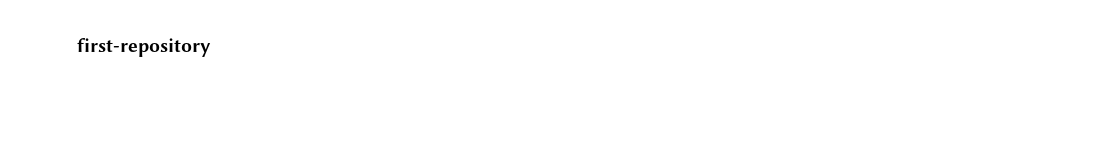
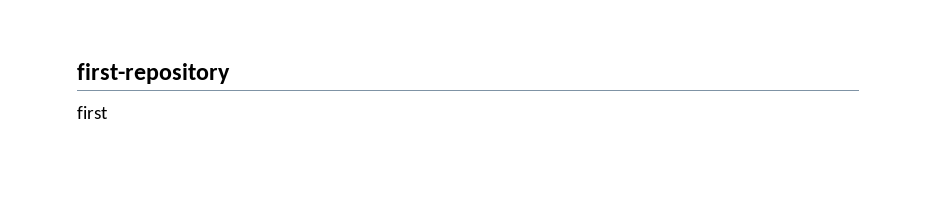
+ first

